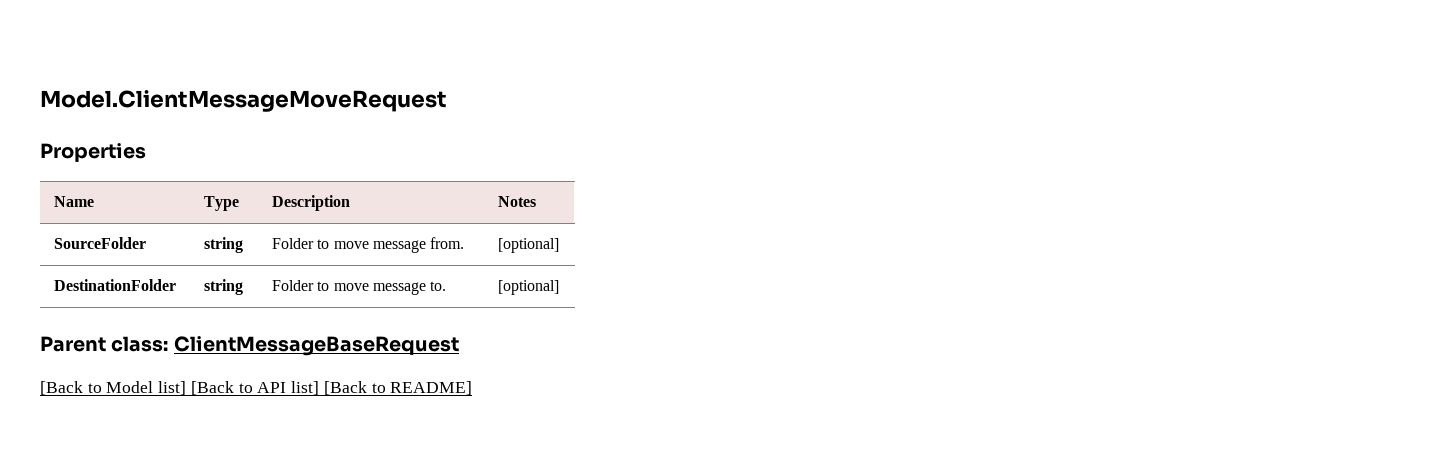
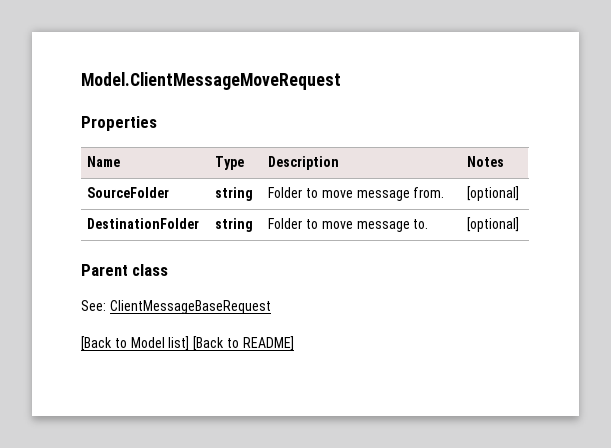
- Parent class: ClientMessageBaseRequest
+ Parent class
+ See: ClientMessageBaseRequest
- [Back to Model list] [Back to API list] [Back to README]
+ [Back to Model list] [Back to README]

